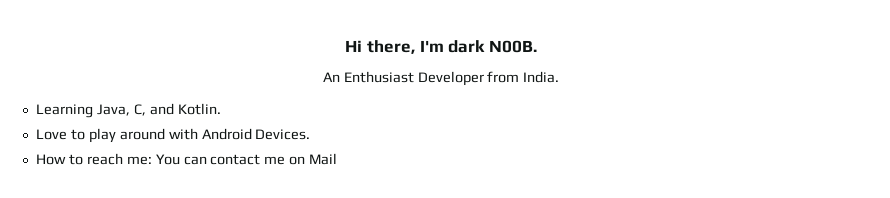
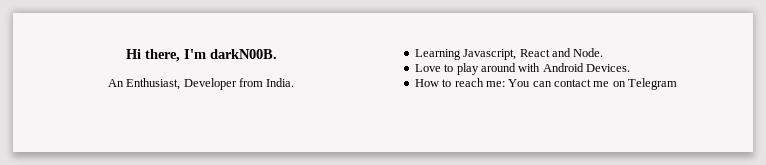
- Hi there, I'm dark N00B.
+ Hi there, I'm darkN00B.
- An Enthusiast Developer from India.
+ An Enthusiast, Developer from India.
- Learning Java, C, and Kotlin.
+ Learning Javascript, React and Node.
- How to reach me: You can contact me on Mail
+ How to reach me: You can contact me on Telegram

